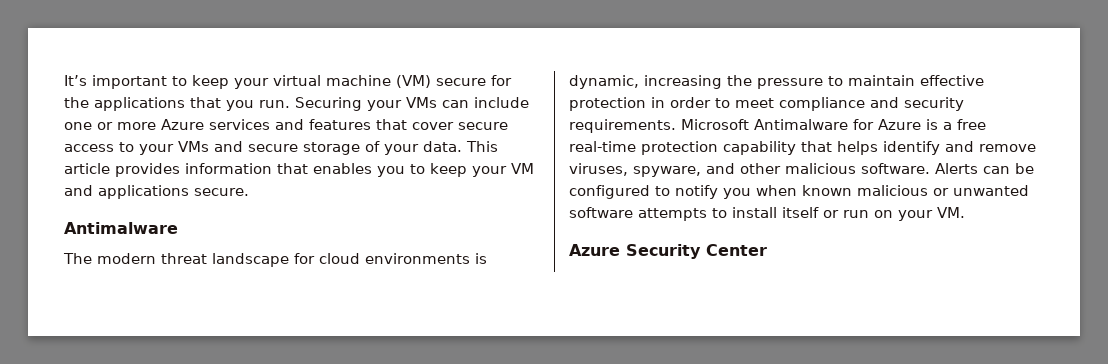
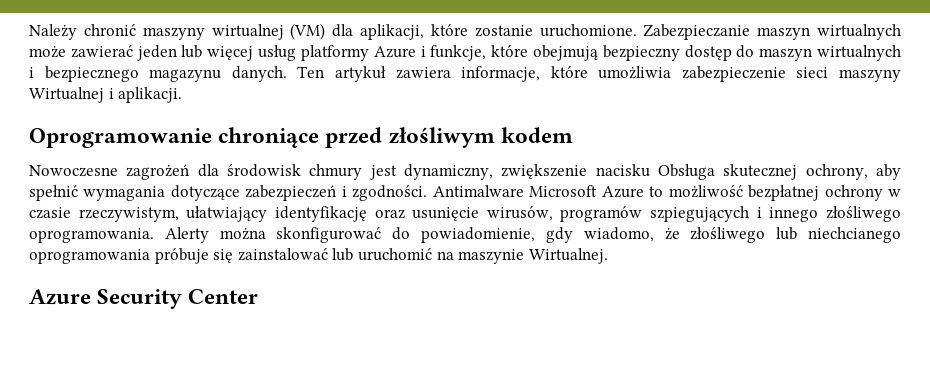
- It’s important to keep your virtual machine (VM) secure for the applications that you run. Securing your VMs can include one or more Azure services and features that cover secure access to your VMs and secure storage of your data. This article provides information that enables you to keep your VM and applications secure.
- Antimalware
- The modern threat landscape for cloud environments is dynamic, increasing the pressure to maintain effective protection in order to meet compliance and security requirements. Microsoft Antimalware for Azure is a free real-time protection capability that helps identify and remove viruses, spyware, and other malicious software. Alerts can be configured to notify you when known malicious or unwanted software attempts to install itself or run on your VM.
+ Należy chronić maszyny wirtualnej (VM) dla aplikacji, które zostanie uruchomione. Zabezpieczanie maszyn wirtualnych może zawierać jeden lub więcej usług platformy Azure i funkcje, które obejmują bezpieczny dostęp do maszyn wirtualnych i bezpiecznego magazynu danych. Ten artykuł zawiera informacje, które umożliwia zabezpieczenie sieci maszyny Wirtualnej i aplikacji.
+ Oprogramowanie chroniące przed złośliwym kodem
+ Nowoczesne zagrożeń dla środowisk chmury jest dynamiczny, zwiększenie nacisku Obsługa skutecznej ochrony, aby spełnić wymagania dotyczące zabezpieczeń i zgodności. Antimalware Microsoft Azure to możliwość bezpłatnej ochrony w czasie rzeczywistym, ułatwiający identyfikację oraz usunięcie wirusów, programów szpiegujących i innego złośliwego oprogramowania. Alerty można skonfigurować do powiadomienie, gdy wiadomo, że złośliwego lub niechcianego oprogramowania próbuje się zainstalować lub uruchomić na maszynie Wirtualnej.

